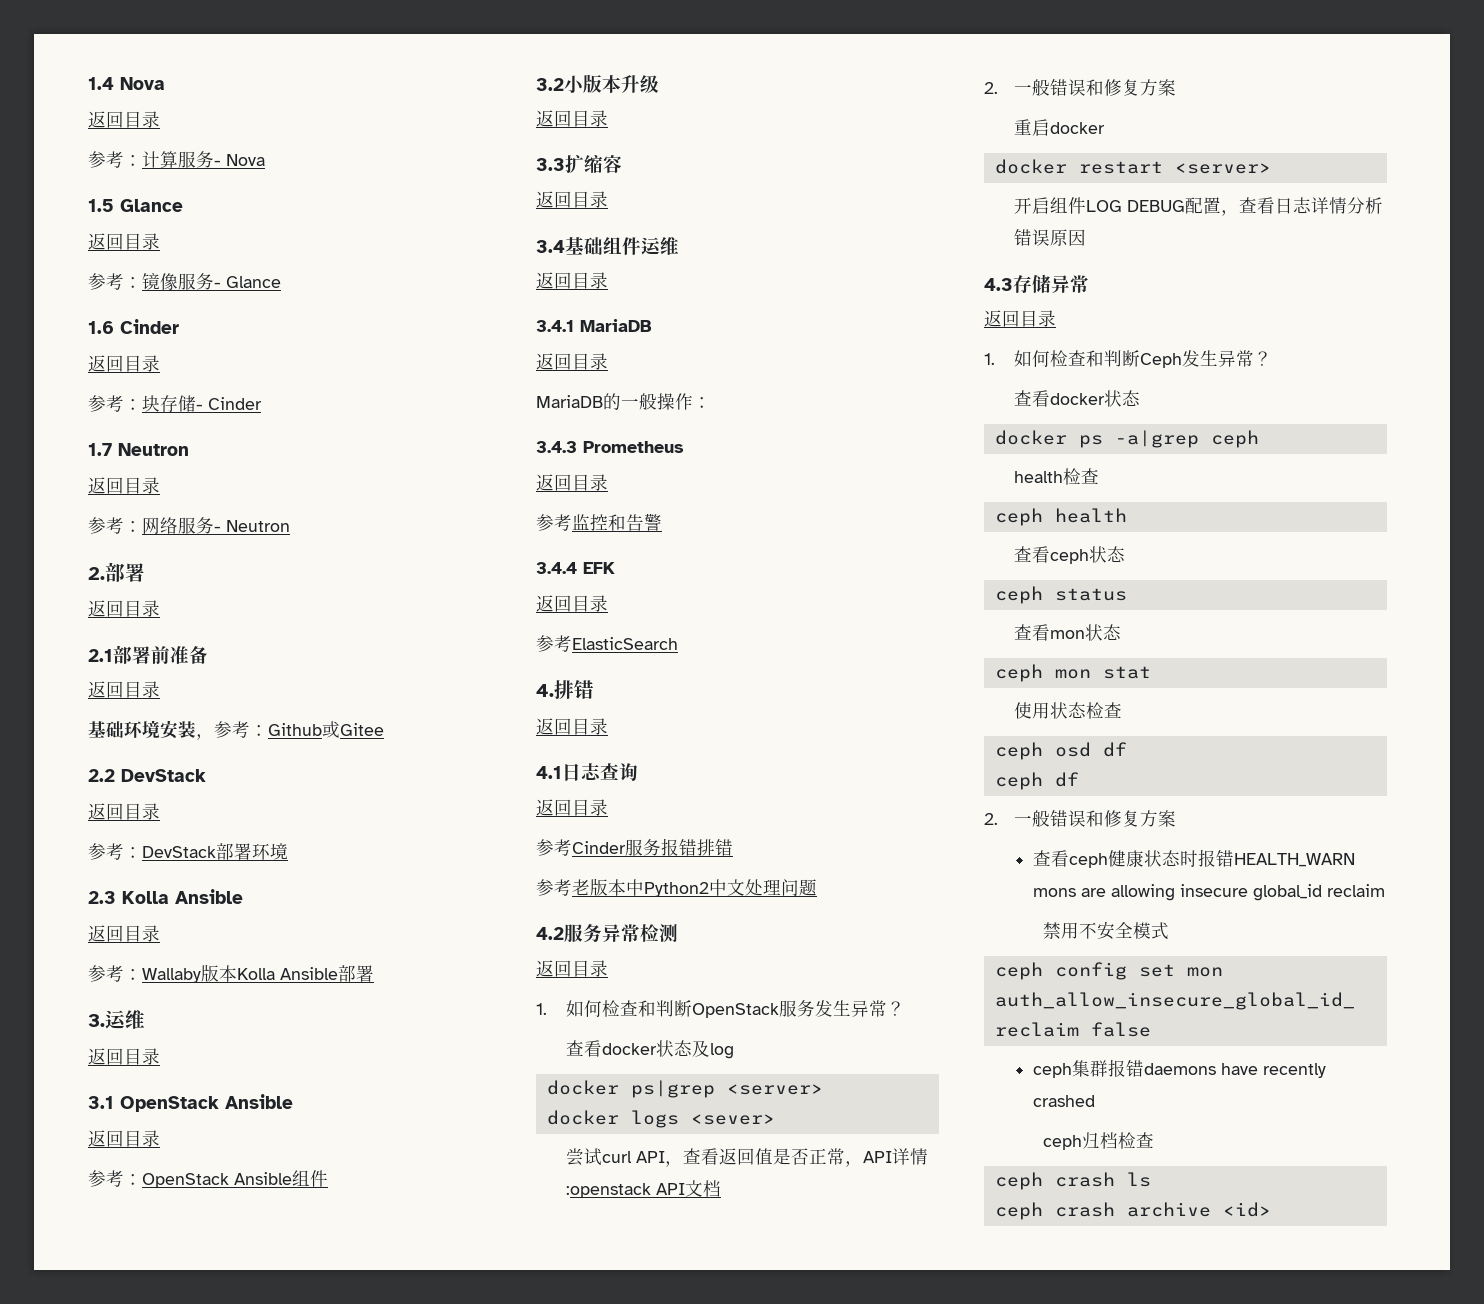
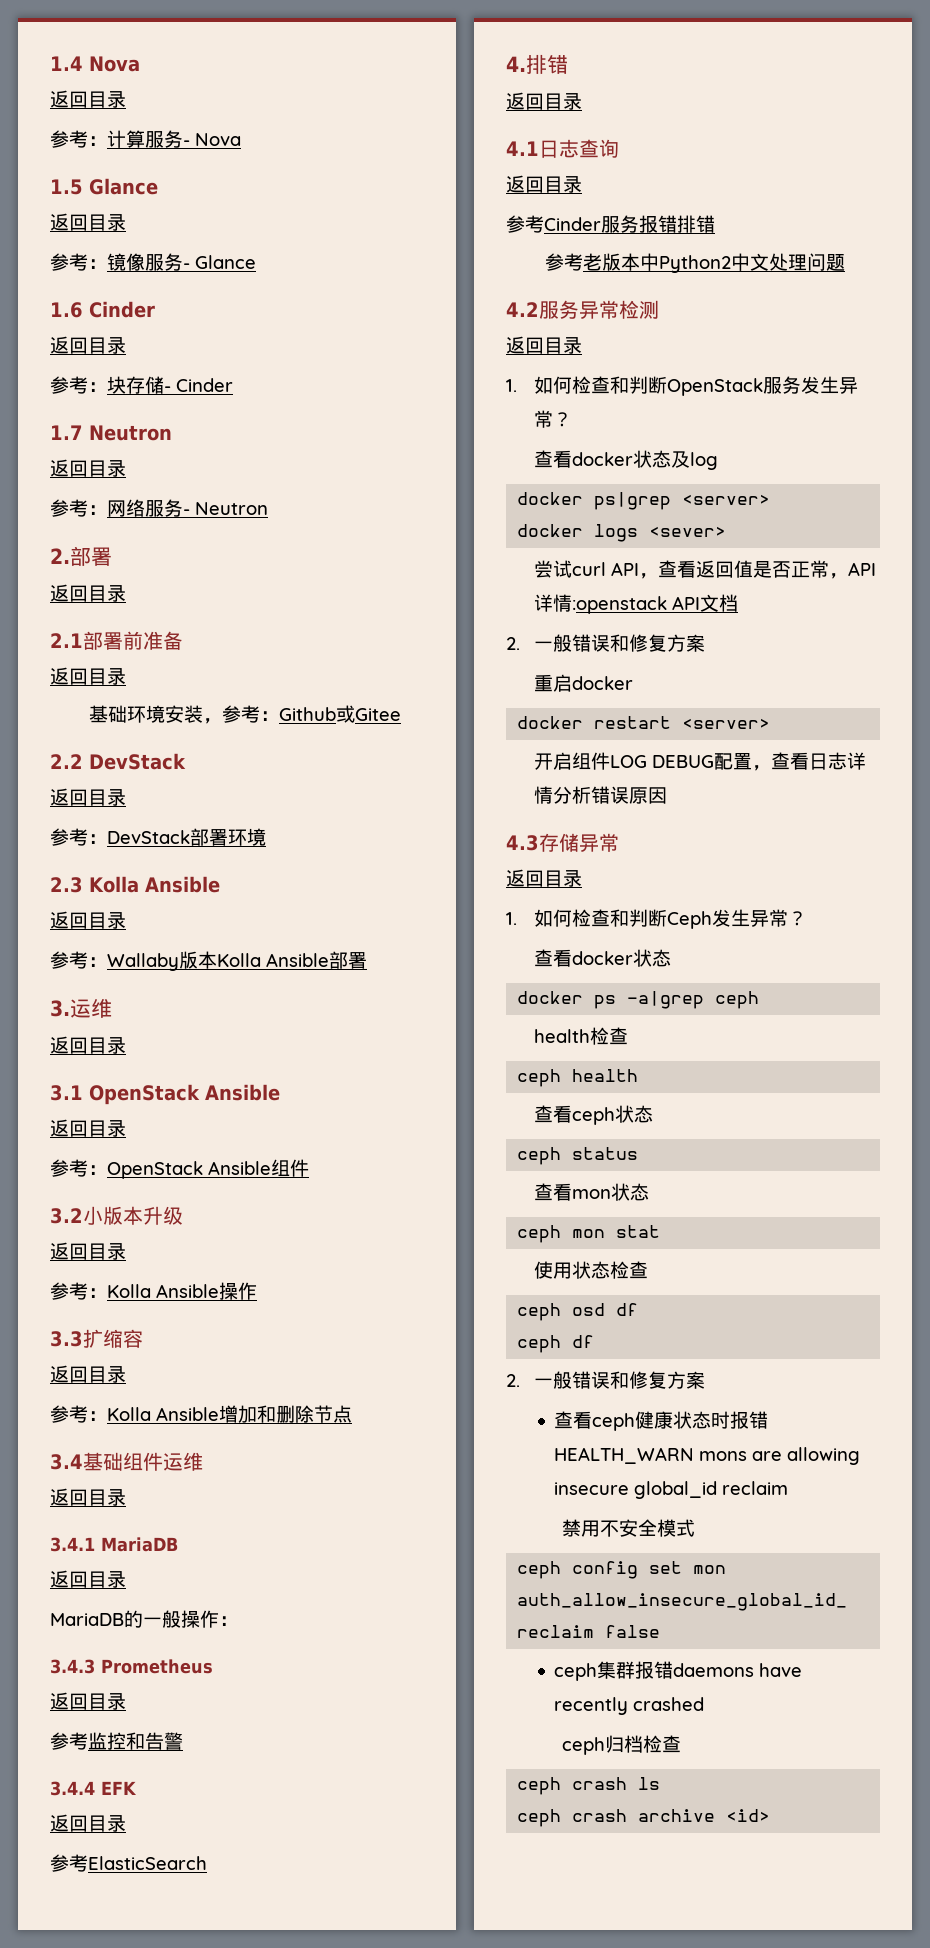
+ 参考：Kolla Ansible操作
+ 参考：Kolla Ansible增加和删除节点

